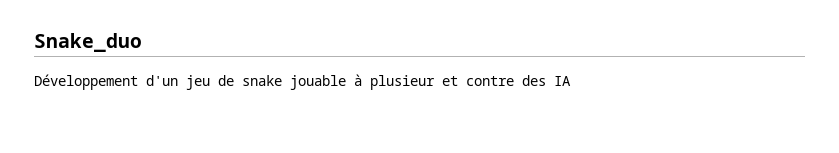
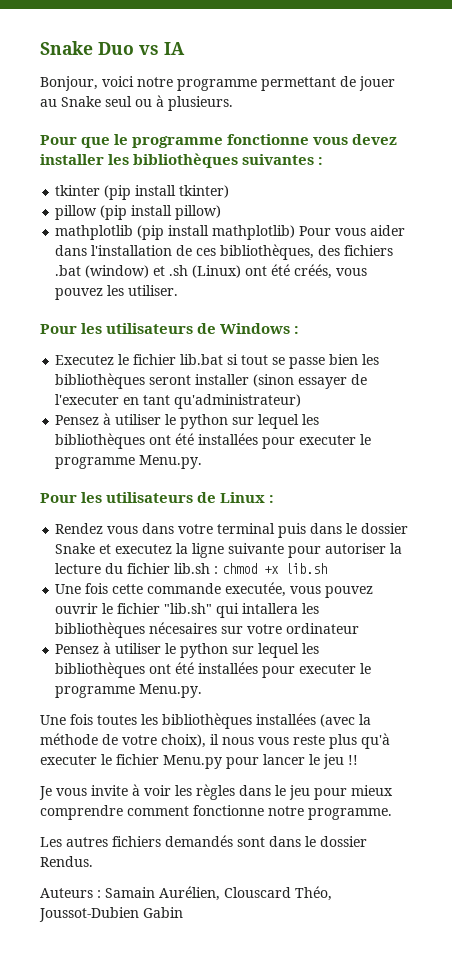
- Snake_duo
- Développement d'un jeu de snake jouable à plusieur et contre des IA
+ Snake Duo vs IA
+ Bonjour, voici notre programme permettant de jouer au Snake seul ou à plusieurs.
+ Pour que le programme fonctionne vous devez installer les bibliothèques suivantes :
+ tkinter (pip install tkinter)
+ pillow (pip install pillow)
+ mathplotlib (pip install mathplotlib) Pour vous aider dans l'installation de ces bibliothèques, des fichiers .bat (window) et .sh (Linux) ont été créés, vous pouvez les utiliser.
+ Pour les utilisateurs de Windows :
+ Executez le fichier lib.bat si tout se passe bien les bibliothèques seront installer (sinon essayer de l'executer en tant qu'administrateur)
+ Pensez à utiliser le python sur lequel les bibliothèques ont été installées pour executer le programme Menu.py.
+ Pour les utilisateurs de Linux :
+ Rendez vous dans votre terminal puis dans le dossier Snake et executez la ligne suivante pour autoriser la lecture du fichier lib.sh : chmod +x lib.sh
+ Une fois cette commande executée, vous pouvez ouvrir le fichier "lib.sh" qui intallera les bibliothèques nécesaires sur votre ordinateur
+ Pensez à utiliser le python sur lequel les bibliothèques ont été installées pour executer le programme Menu.py.
+ Une fois toutes les bibliothèques installées (avec la méthode de votre choix), il nous vous reste plus qu'à executer le fichier Menu.py pour lancer le jeu !!
+ Je vous invite à voir les règles dans le jeu pour mieux comprendre comment fonctionne notre programme.
+ Les autres fichiers demandés sont dans le dossier Rendus.
+ Auteurs : Samain Aurélien, Clouscard Théo, Joussot-Dubien Gabin

